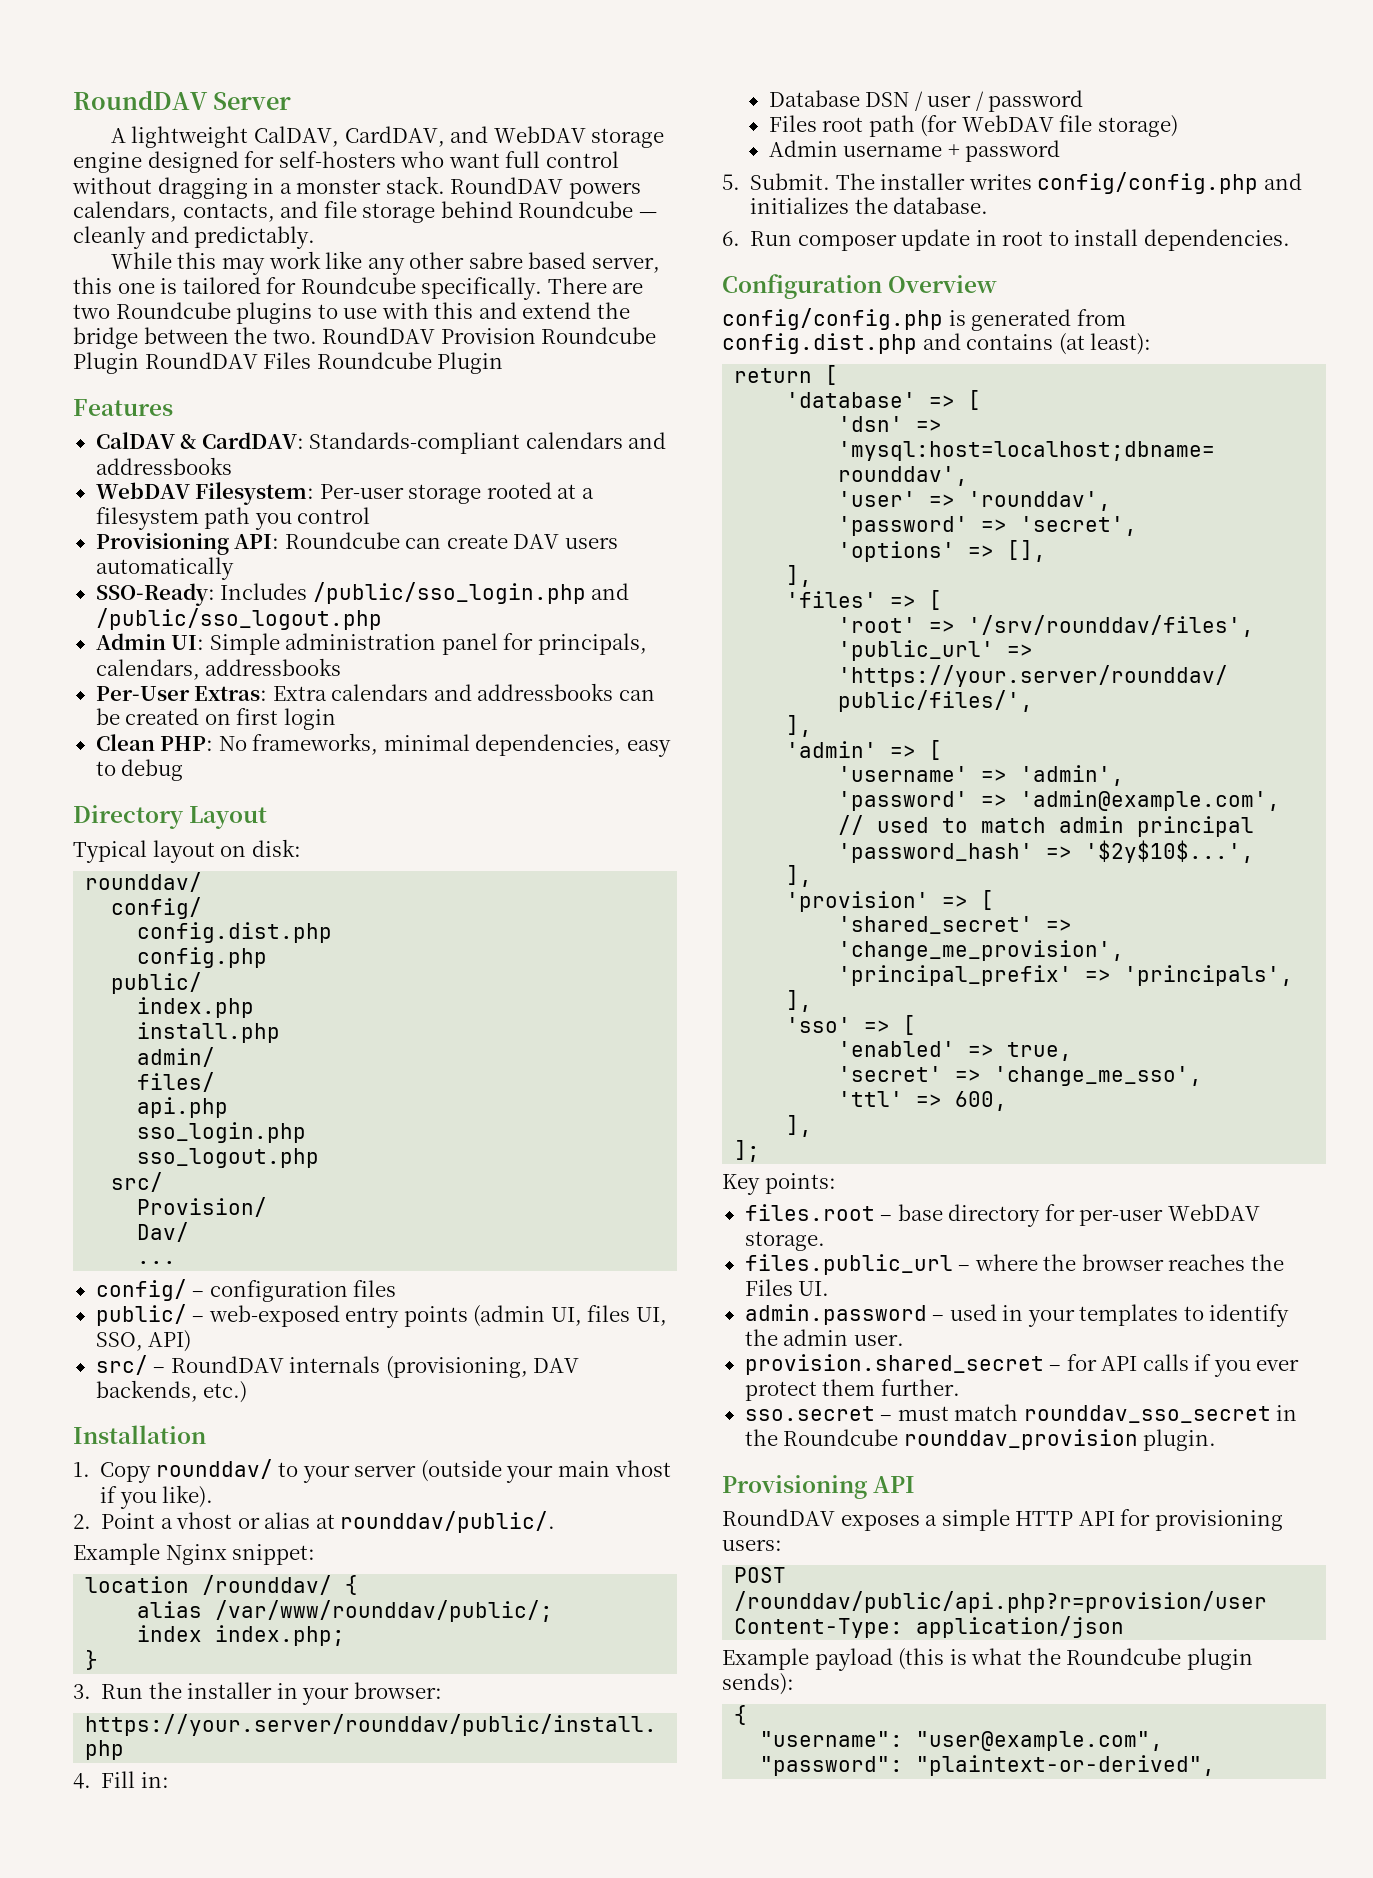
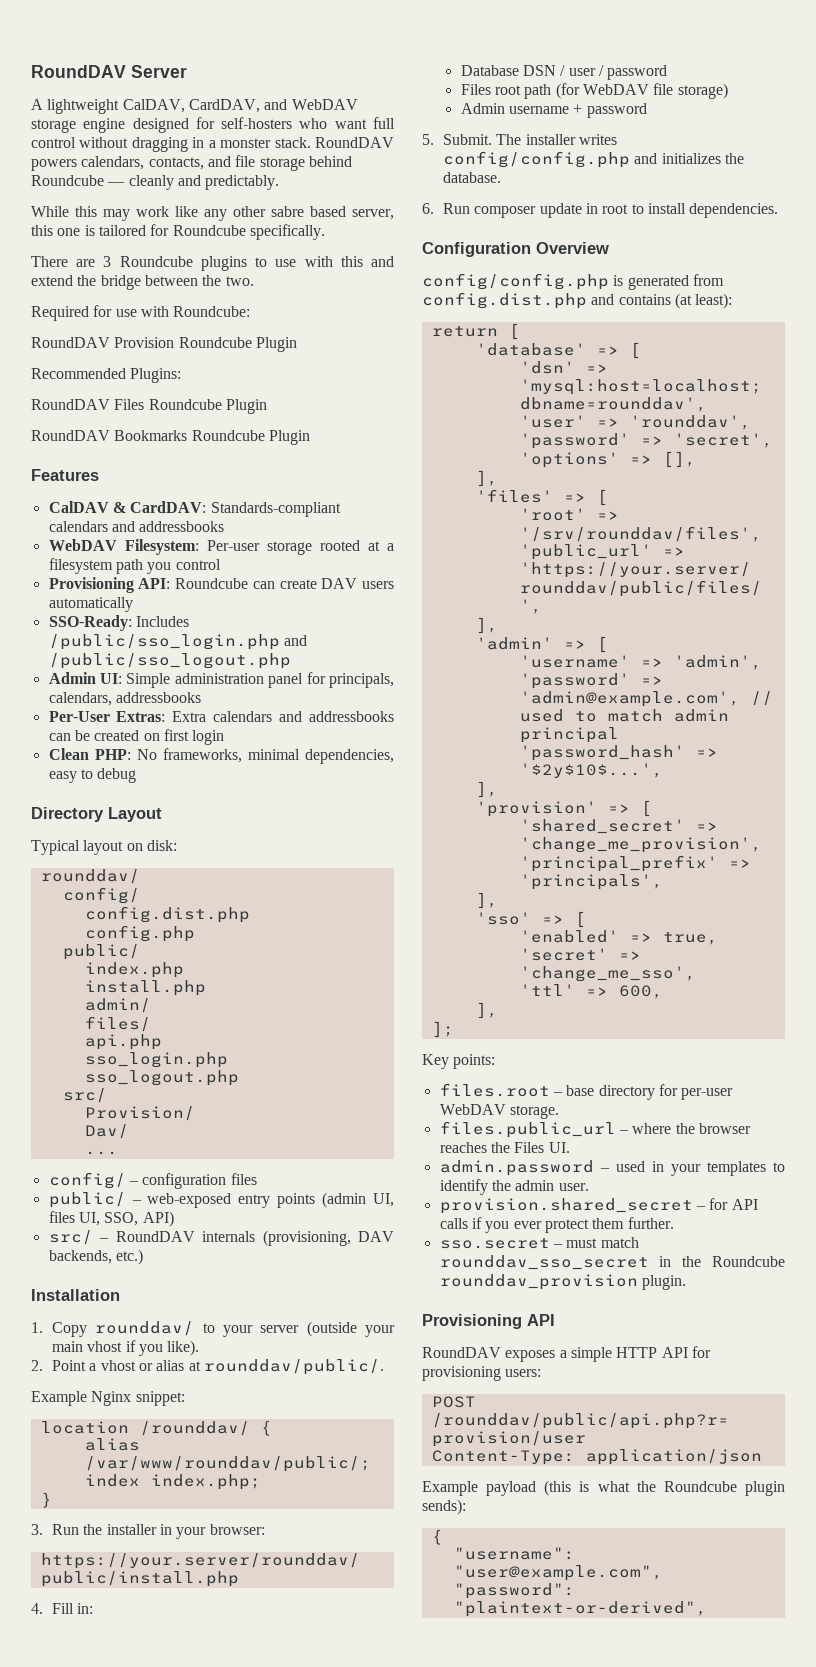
- While this may work like any other sabre based server, this one is tailored for Roundcube specifically. There are two Roundcube plugins to use with this and extend the bridge between the two. RoundDAV Provision Roundcube Plugin RoundDAV Files Roundcube Plugin
+ While this may work like any other sabre based server, this one is tailored for Roundcube specifically.
+ There are 3 Roundcube plugins to use with this and extend the bridge between the two.
+ Required for use with Roundcube:
+ RoundDAV Provision Roundcube Plugin
+ Recommended Plugins:
+ RoundDAV Files Roundcube Plugin
+ RoundDAV Bookmarks Roundcube Plugin

